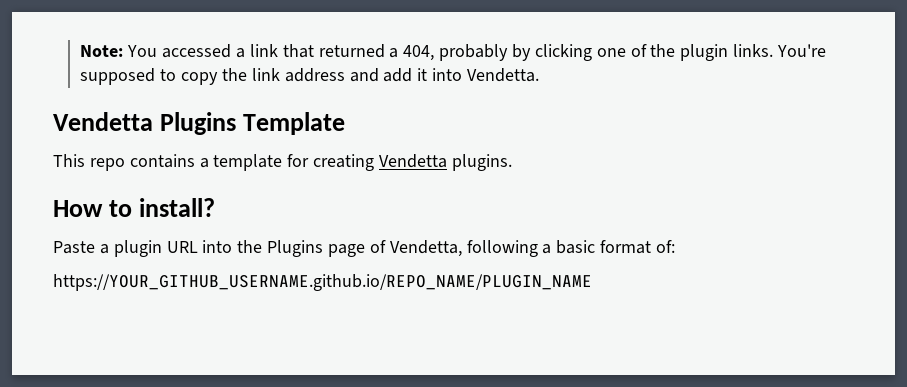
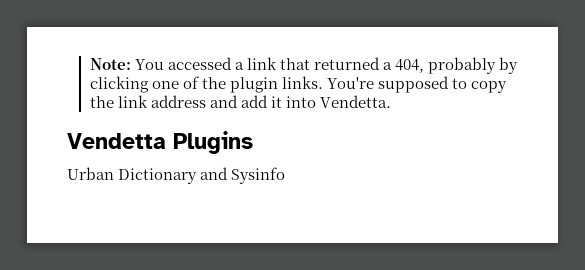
- Vendetta Plugins Template
- This repo contains a template for creating Vendetta plugins.
- How to install?
- Paste a plugin URL into the Plugins page of Vendetta, following a basic format of:
- https://YOUR_GITHUB_USERNAME.github.io/REPO_NAME/PLUGIN_NAME
+ Vendetta Plugins
+ Urban Dictionary and Sysinfo

